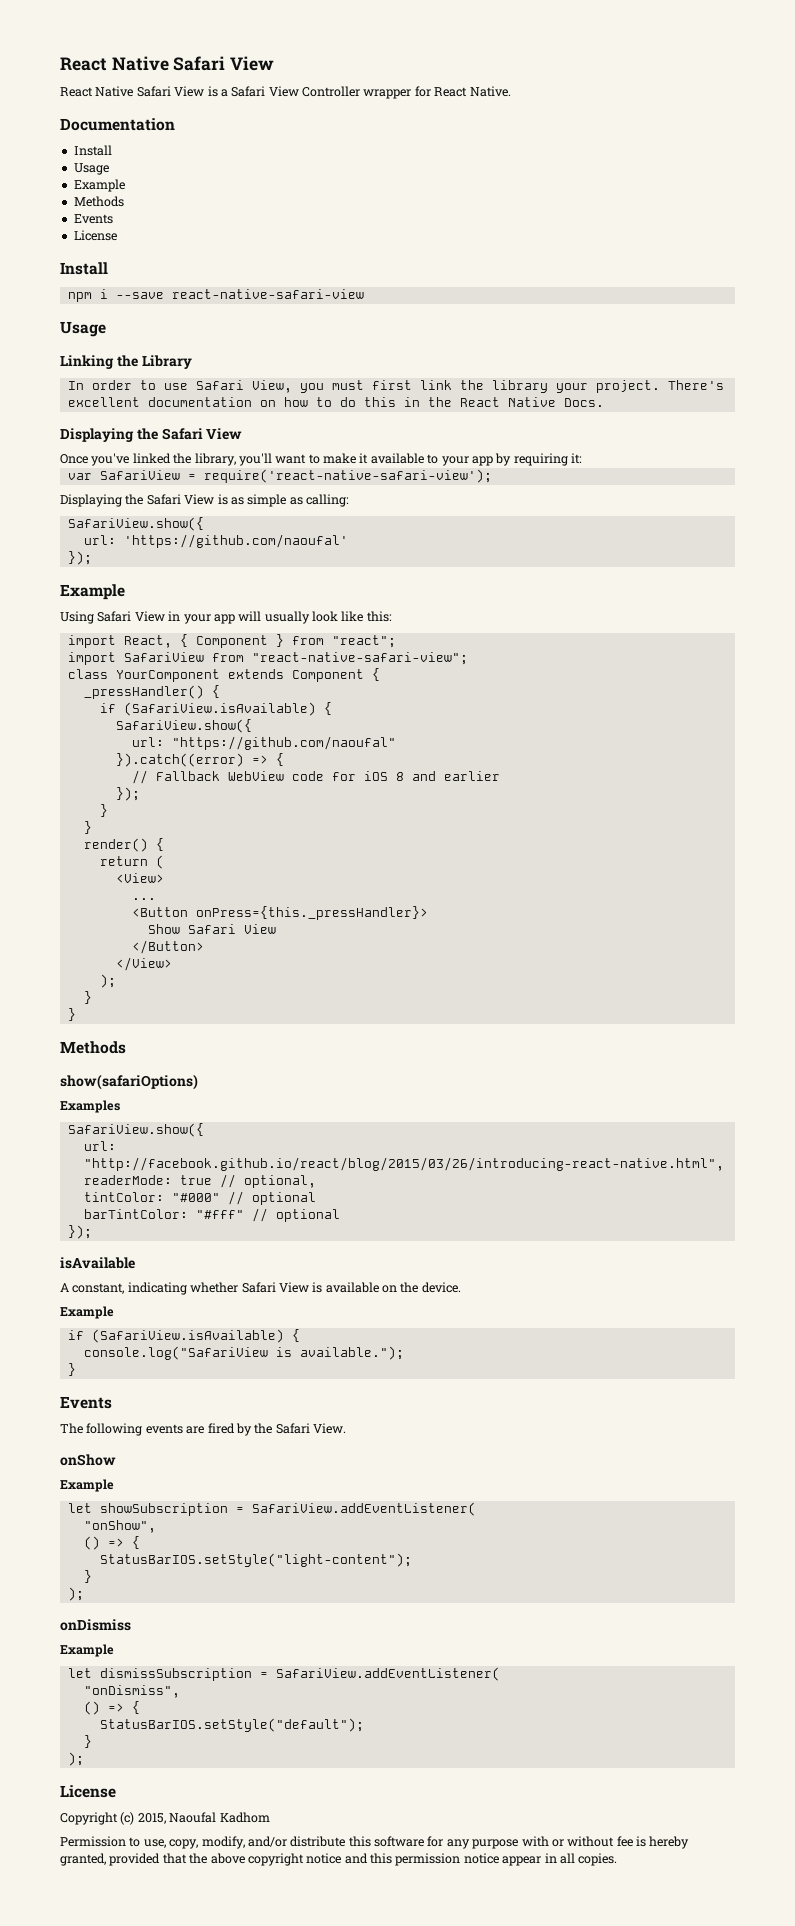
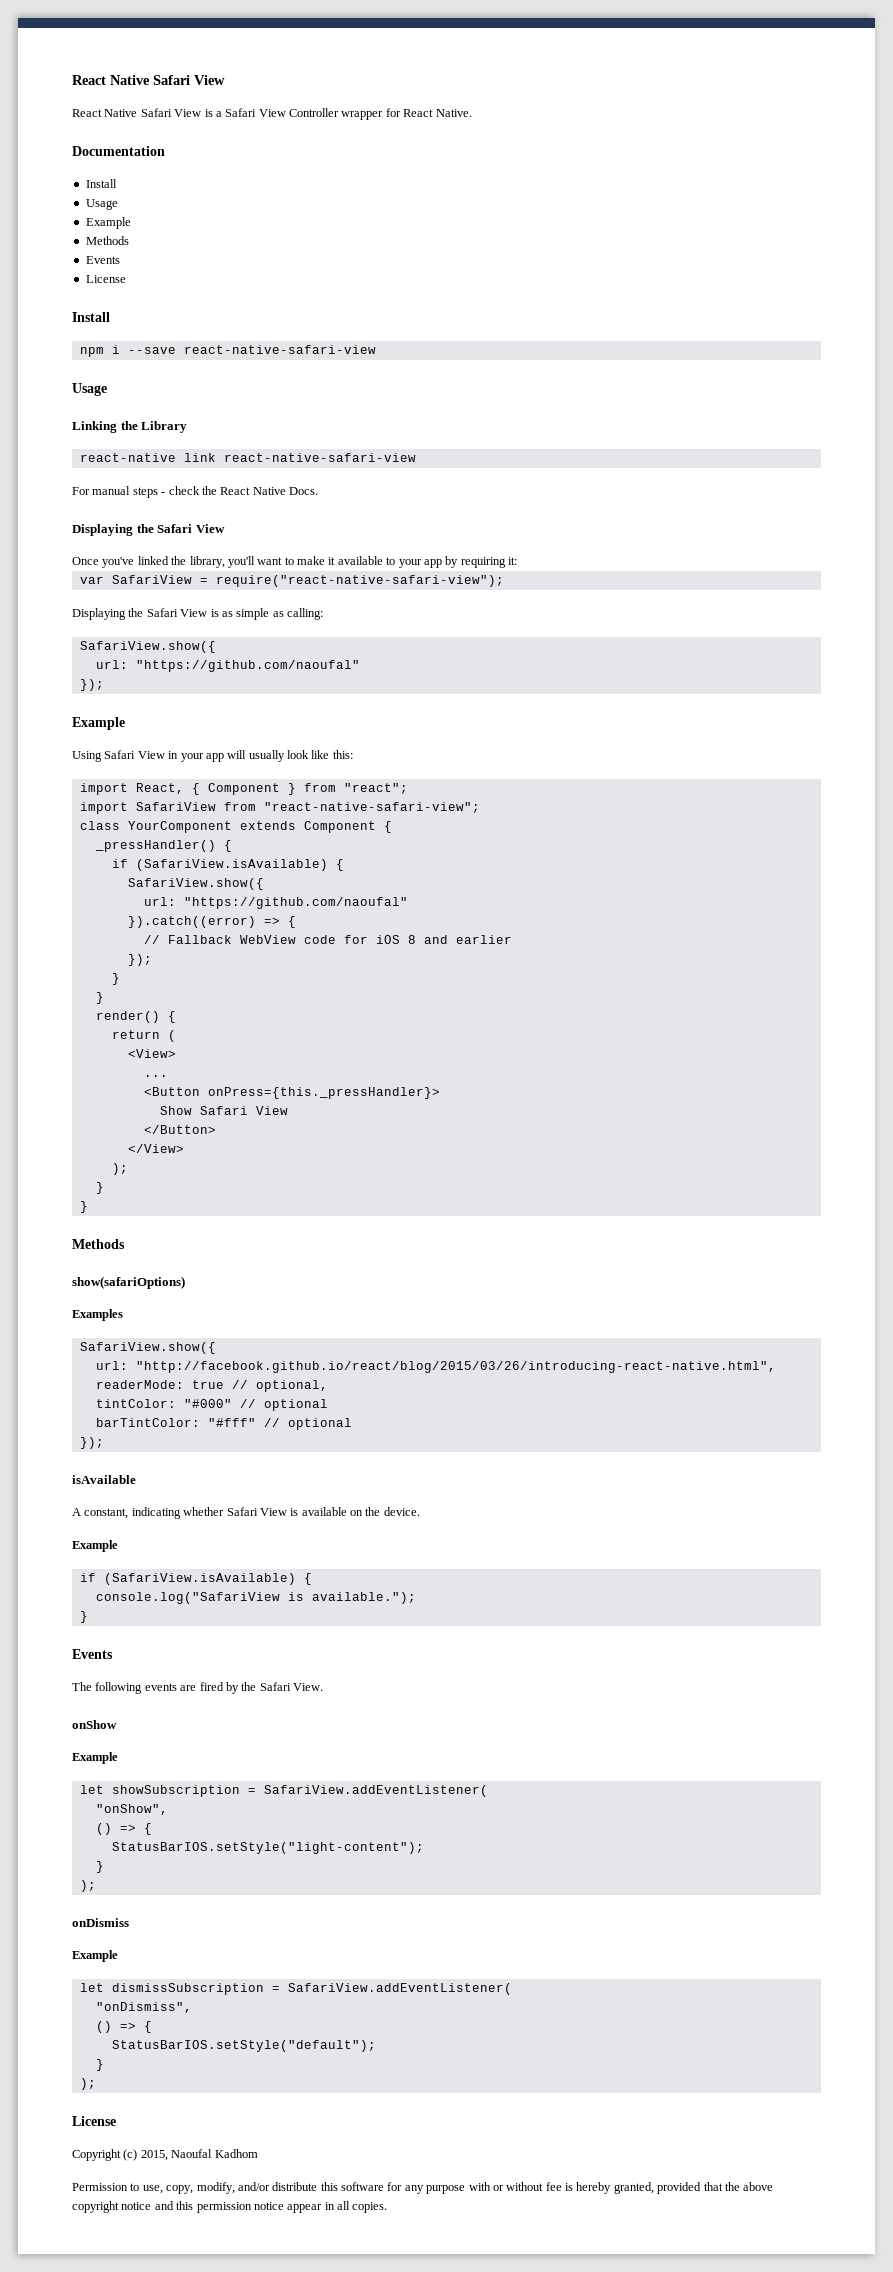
- In order to use Safari View, you must first link the library your project. There's excellent documentation on how to do this in the React Native Docs.
+ react-native link react-native-safari-view
+ For manual steps - check the React Native Docs.
- var SafariView = require('react-native-safari-view');
+ var SafariView = require("react-native-safari-view");
  Displaying the Safari View is as simple as calling:
  SafariView.show({
- url: 'https://github.com/naoufal'
+ url: "https://github.com/naoufal"

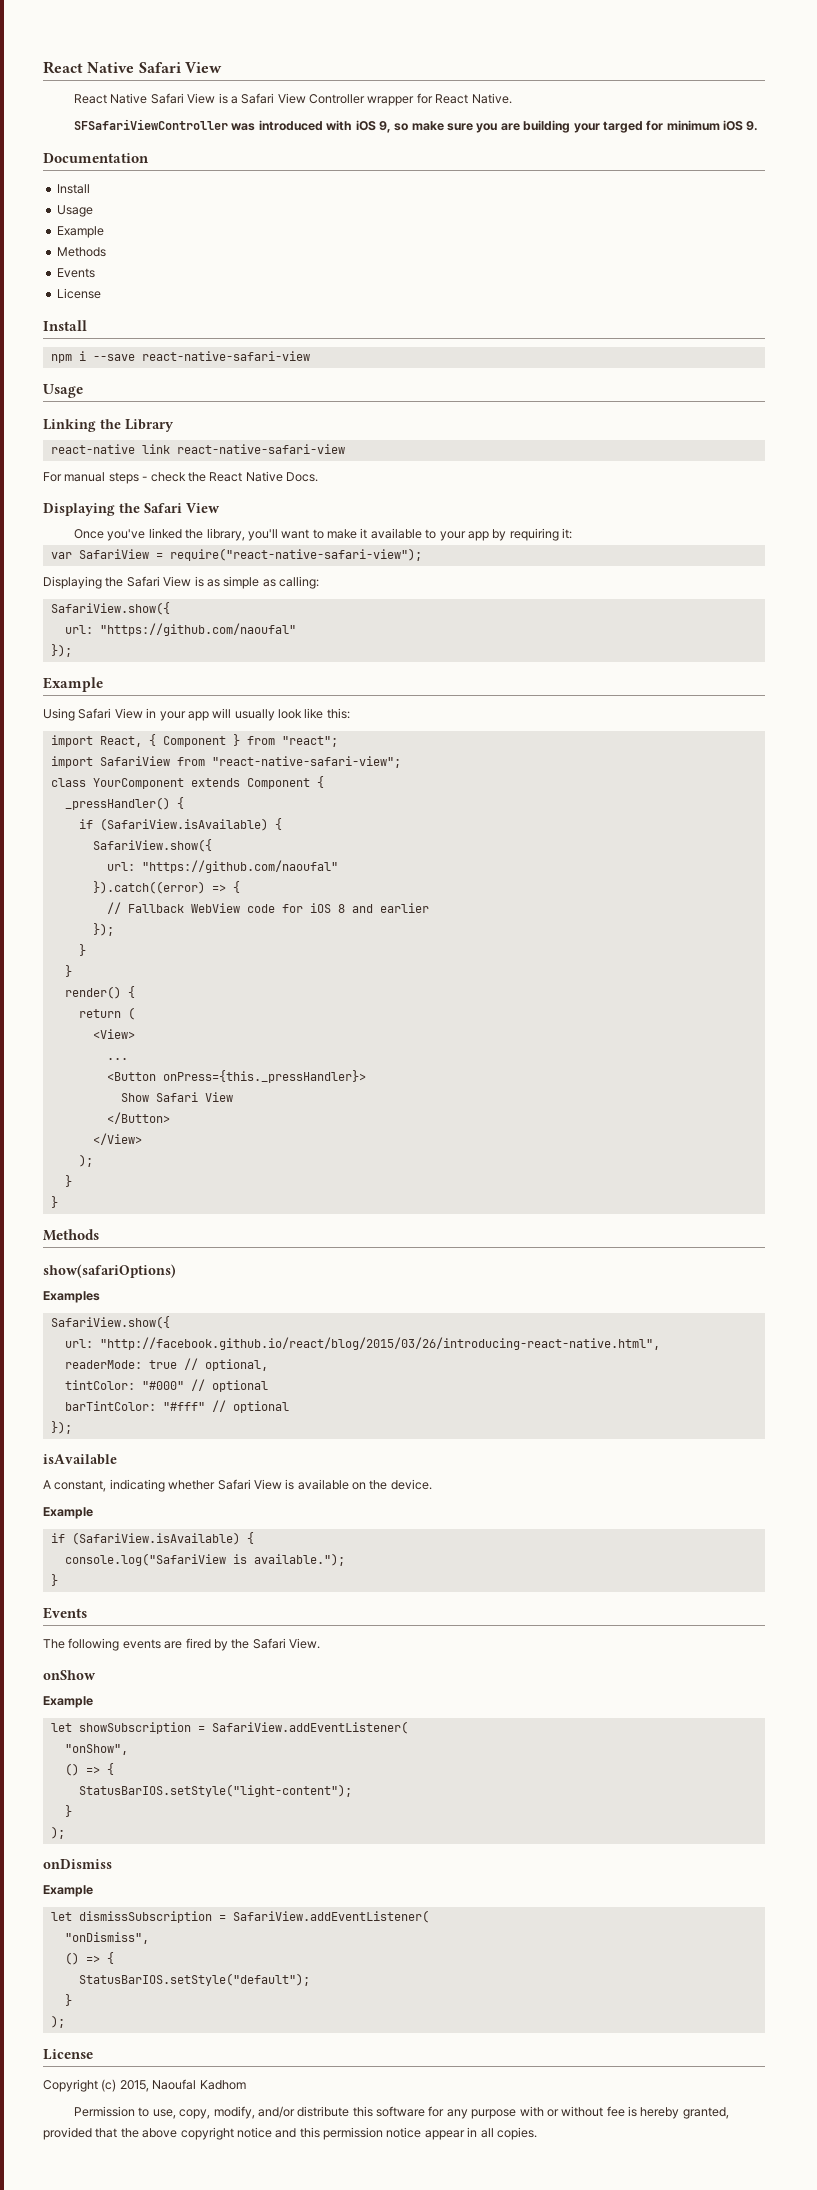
+ SFSafariViewController was introduced with iOS 9, so make sure you are building your targed for minimum iOS 9.

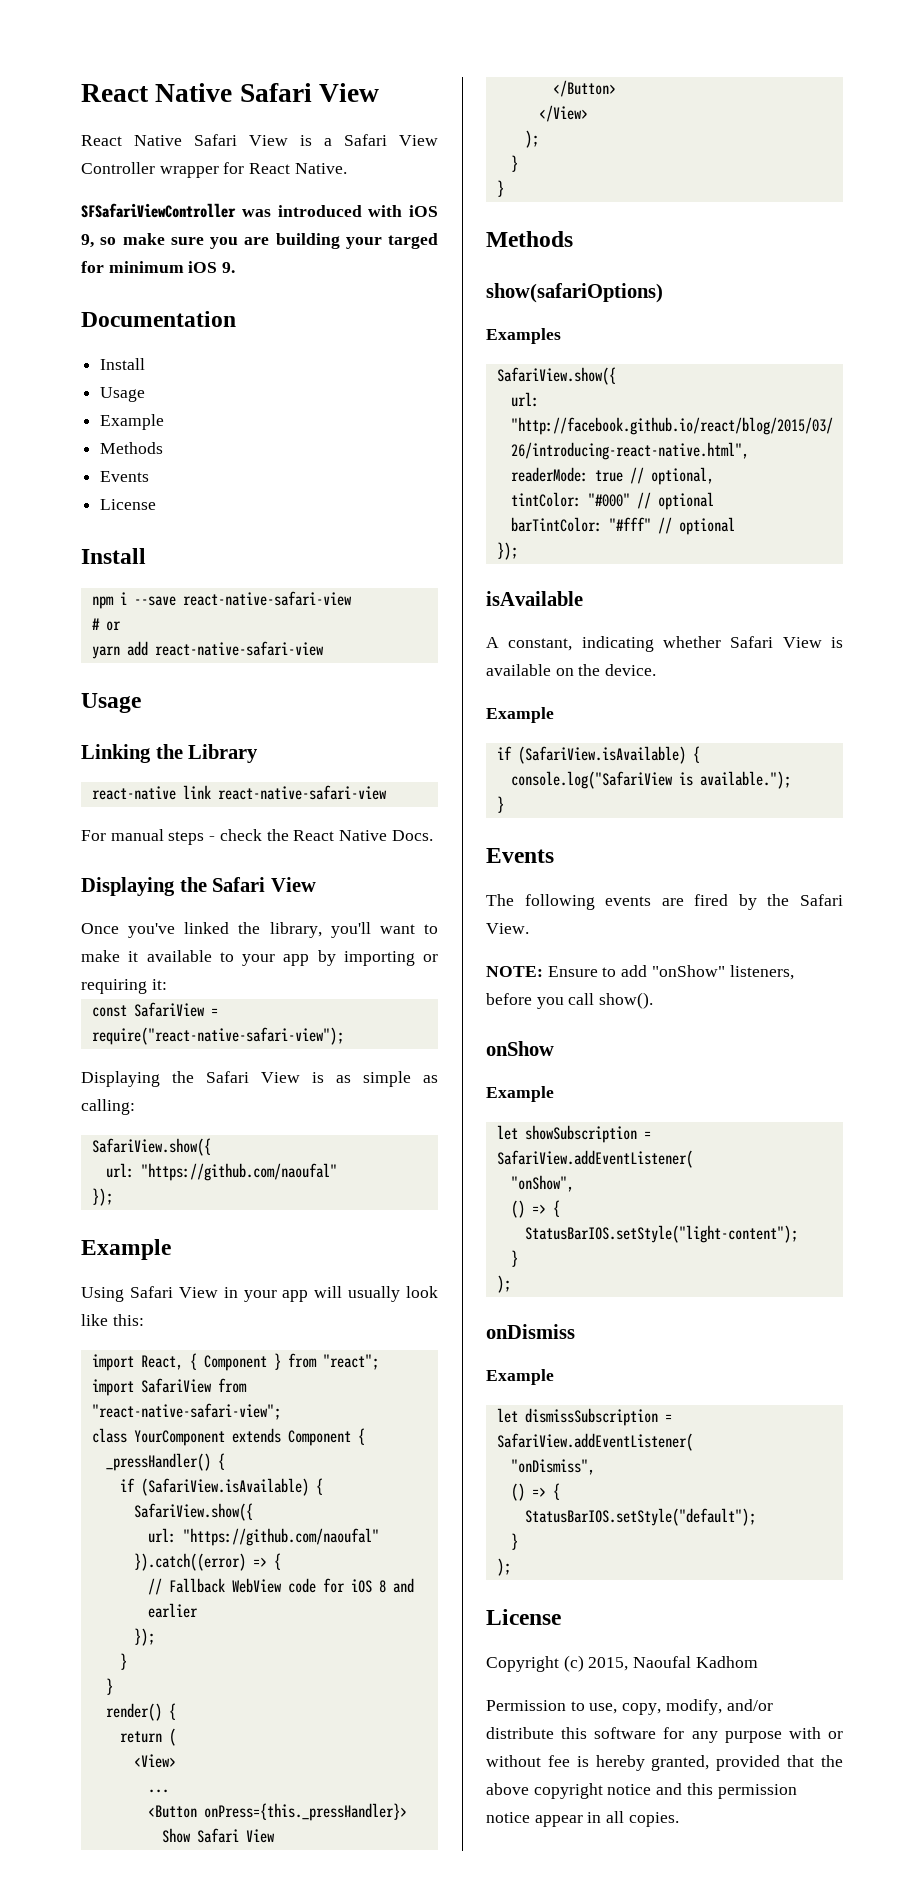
+ # or
+ yarn add react-native-safari-view
- Once you've linked the library, you'll want to make it available to your app by requiring it:
+ Once you've linked the library, you'll want to make it available to your app by importing or requiring it:
- var SafariView = require("react-native-safari-view");
+ const SafariView = require("react-native-safari-view");
+ NOTE: Ensure to add "onShow" listeners, before you call show().

